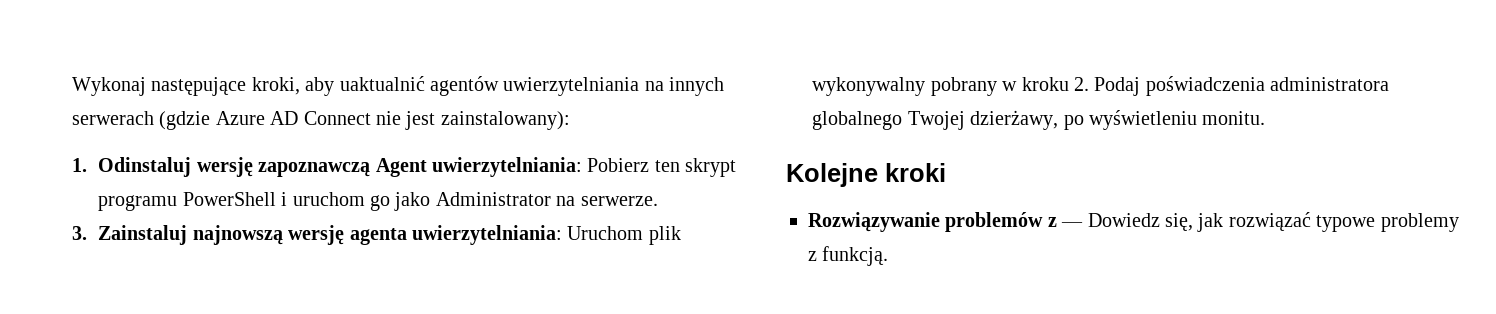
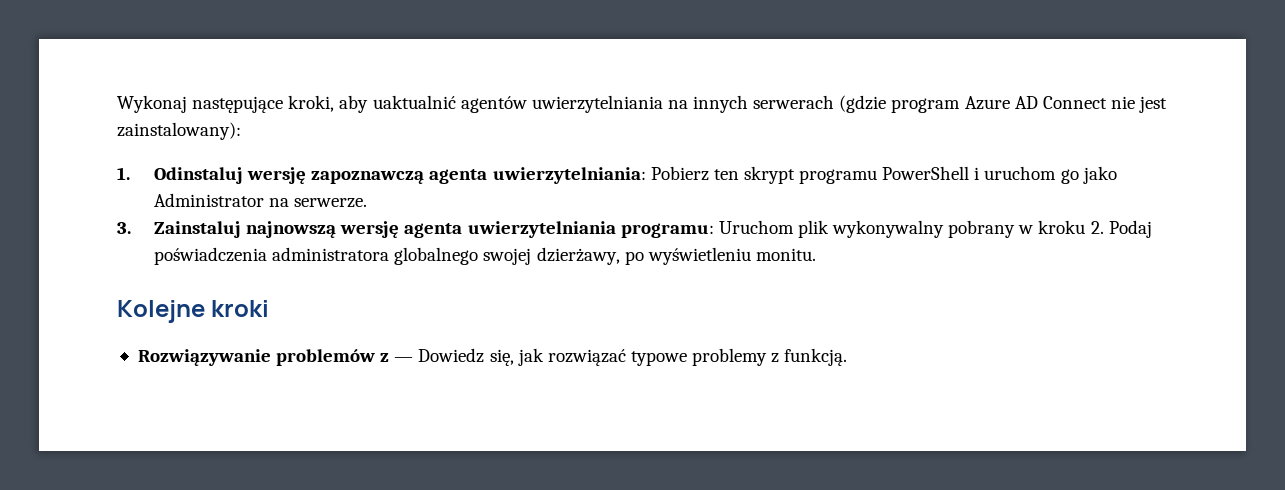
- Wykonaj następujące kroki, aby uaktualnić agentów uwierzytelniania na innych serwerach (gdzie Azure AD Connect nie jest zainstalowany):
+ Wykonaj następujące kroki, aby uaktualnić agentów uwierzytelniania na innych serwerach (gdzie program Azure AD Connect nie jest zainstalowany):
- 1. Odinstaluj wersję zapoznawczą Agent uwierzytelniania: Pobierz ten skrypt programu PowerShell i uruchom go jako Administrator na serwerze.
+ 1. Odinstaluj wersję zapoznawczą agenta uwierzytelniania: Pobierz ten skrypt programu PowerShell i uruchom go jako Administrator na serwerze.
- 3. Zainstaluj najnowszą wersję agenta uwierzytelniania: Uruchom plik wykonywalny pobrany w kroku 2. Podaj poświadczenia administratora globalnego Twojej dzierżawy, po wyświetleniu monitu.
+ 3. Zainstaluj najnowszą wersję agenta uwierzytelniania programu: Uruchom plik wykonywalny pobrany w kroku 2. Podaj poświadczenia administratora globalnego swojej dzierżawy, po wyświetleniu monitu.

